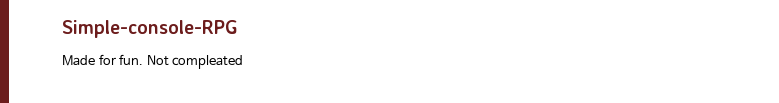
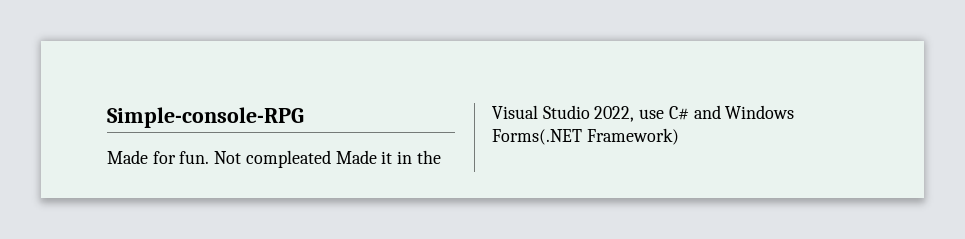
- Not compleated
+ Not compleated Made it in the Visual Studio 2022, use C# and Windows Forms(.NET Framework)

